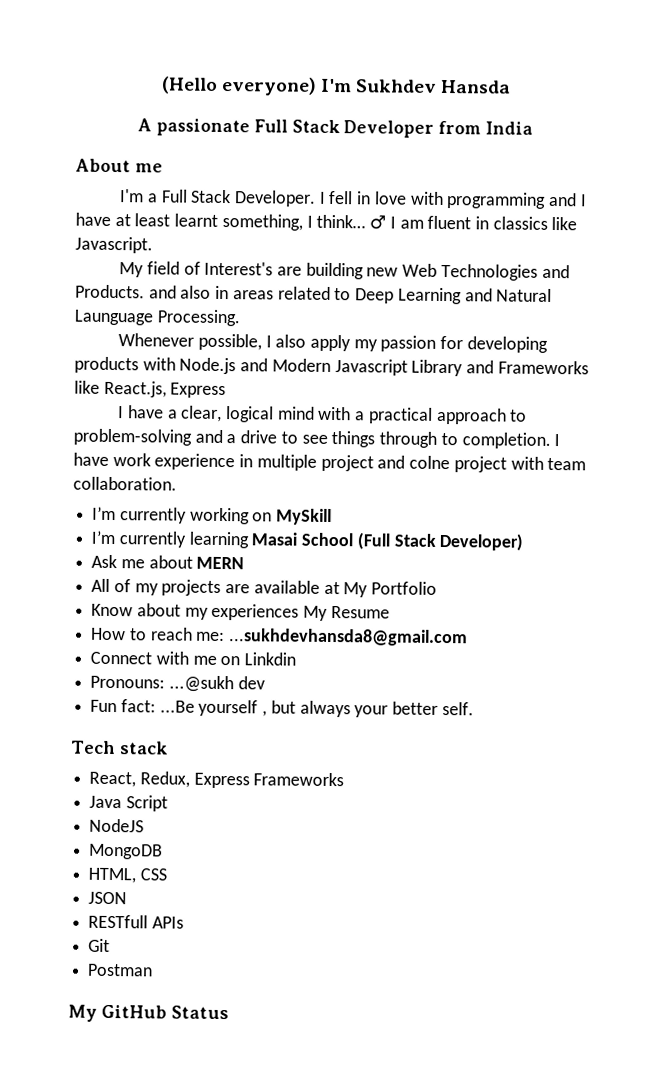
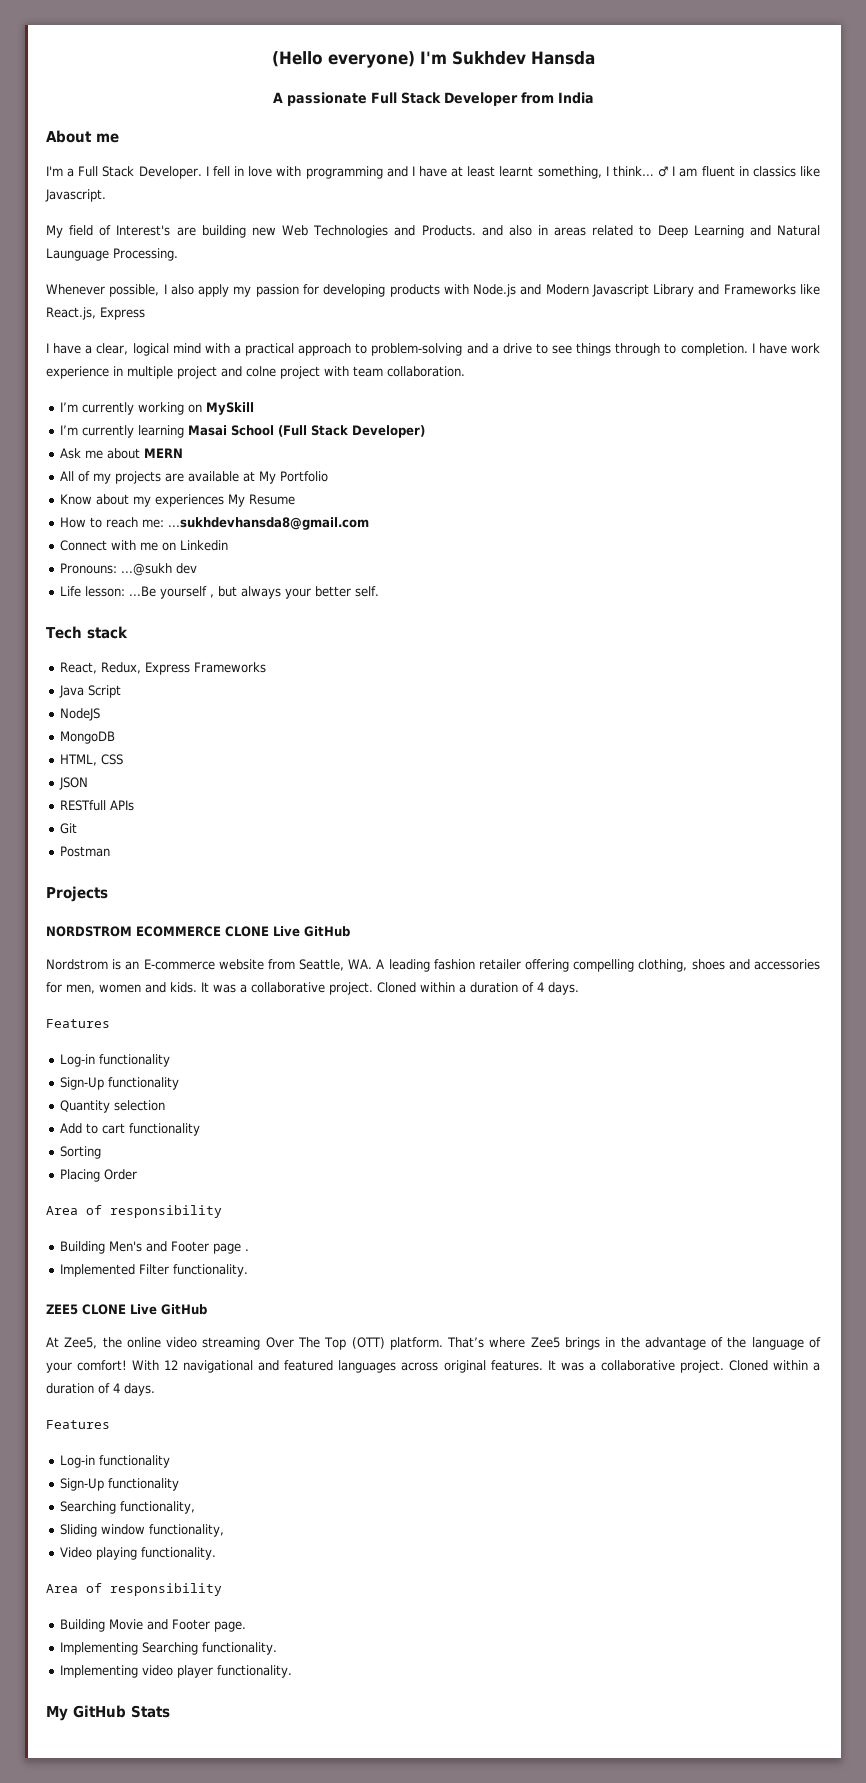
- Connect with me on Linkdin
+ Connect with me on Linkedin
- Fun fact: ...Be yourself , but always your better self.
+ Life lesson: ...Be yourself , but always your better self.
+ Projects
+ NORDSTROM ECOMMERCE CLONE Live GitHub
+ Nordstrom is an E-commerce website from Seattle, WA. A leading fashion retailer offering compelling clothing, shoes and accessories for men, women and kids. It was a collaborative project. Cloned within a duration of 4 days.
+ Features
+ Log-in functionality
+ Sign-Up functionality
+ Quantity selection
+ Add to cart functionality
+ Sorting
+ Placing Order
+ Area of responsibility
+ Building Men's and Footer page .
+ Implemented Filter functionality.
+ ZEE5 CLONE Live GitHub
+ At Zee5, the online video streaming Over The Top (OTT) platform. That’s where Zee5 brings in the advantage of the language of your comfort! With 12 navigational and featured languages across original features. It was a collaborative project. Cloned within a duration of 4 days.
+ Features
+ Log-in functionality
+ Sign-Up functionality
+ Searching functionality,
+ Sliding window functionality,
+ Video playing functionality.
+ Area of responsibility
+ Building Movie and Footer page.
+ Implementing Searching functionality.
+ Implementing video player functionality.
- My GitHub Status
+ My GitHub Stats

